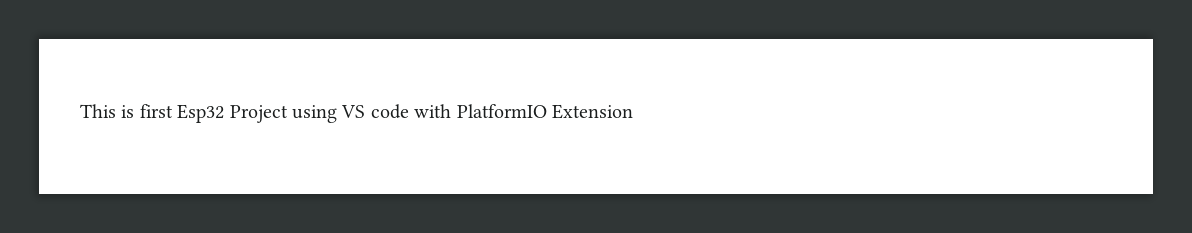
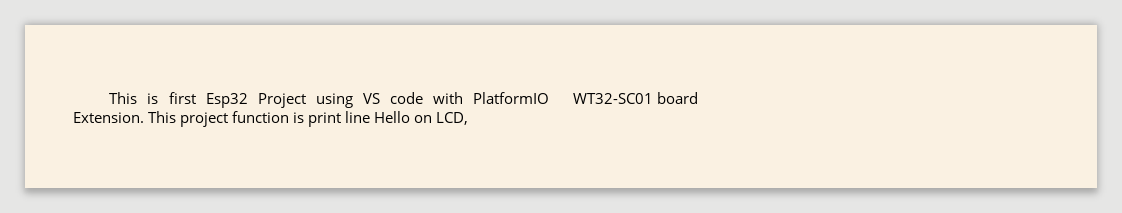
- This is first Esp32 Project using VS code with PlatformIO Extension
+ This is first Esp32 Project using VS code with PlatformIO Extension. This project function is print line Hello on LCD, WT32-SC01 board

